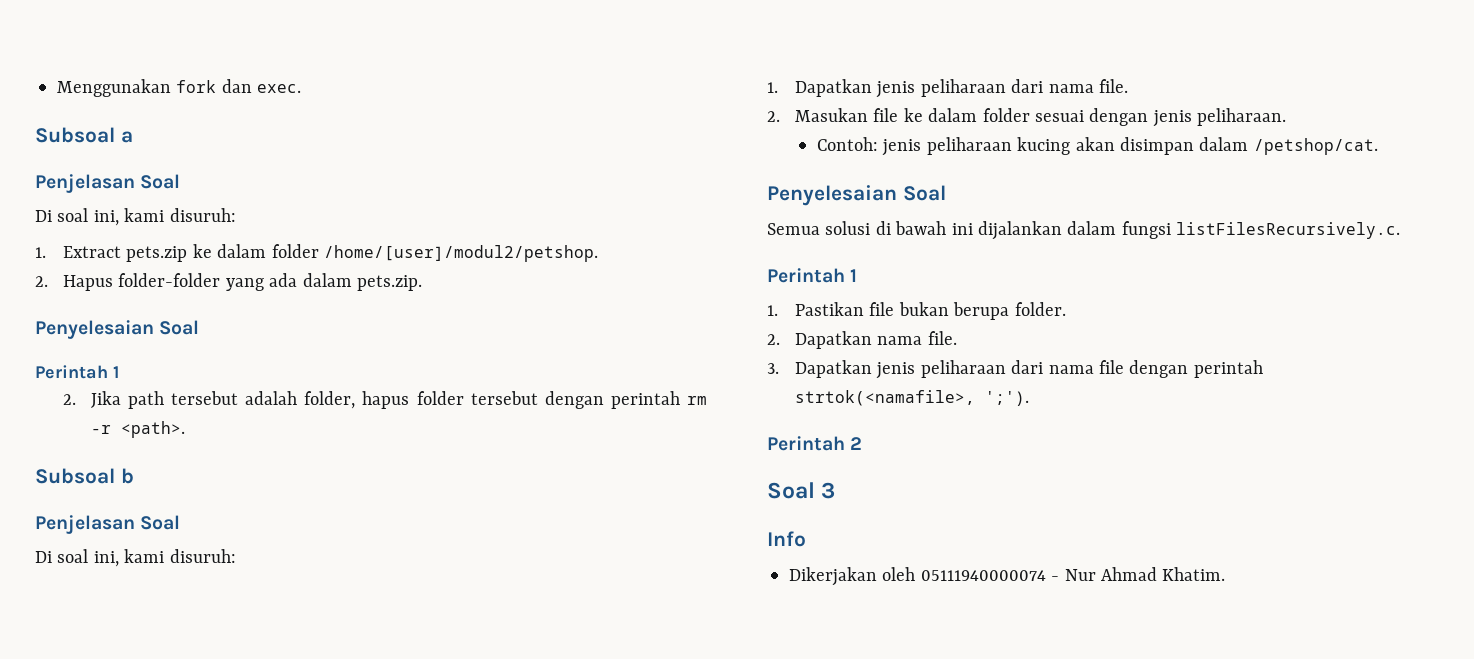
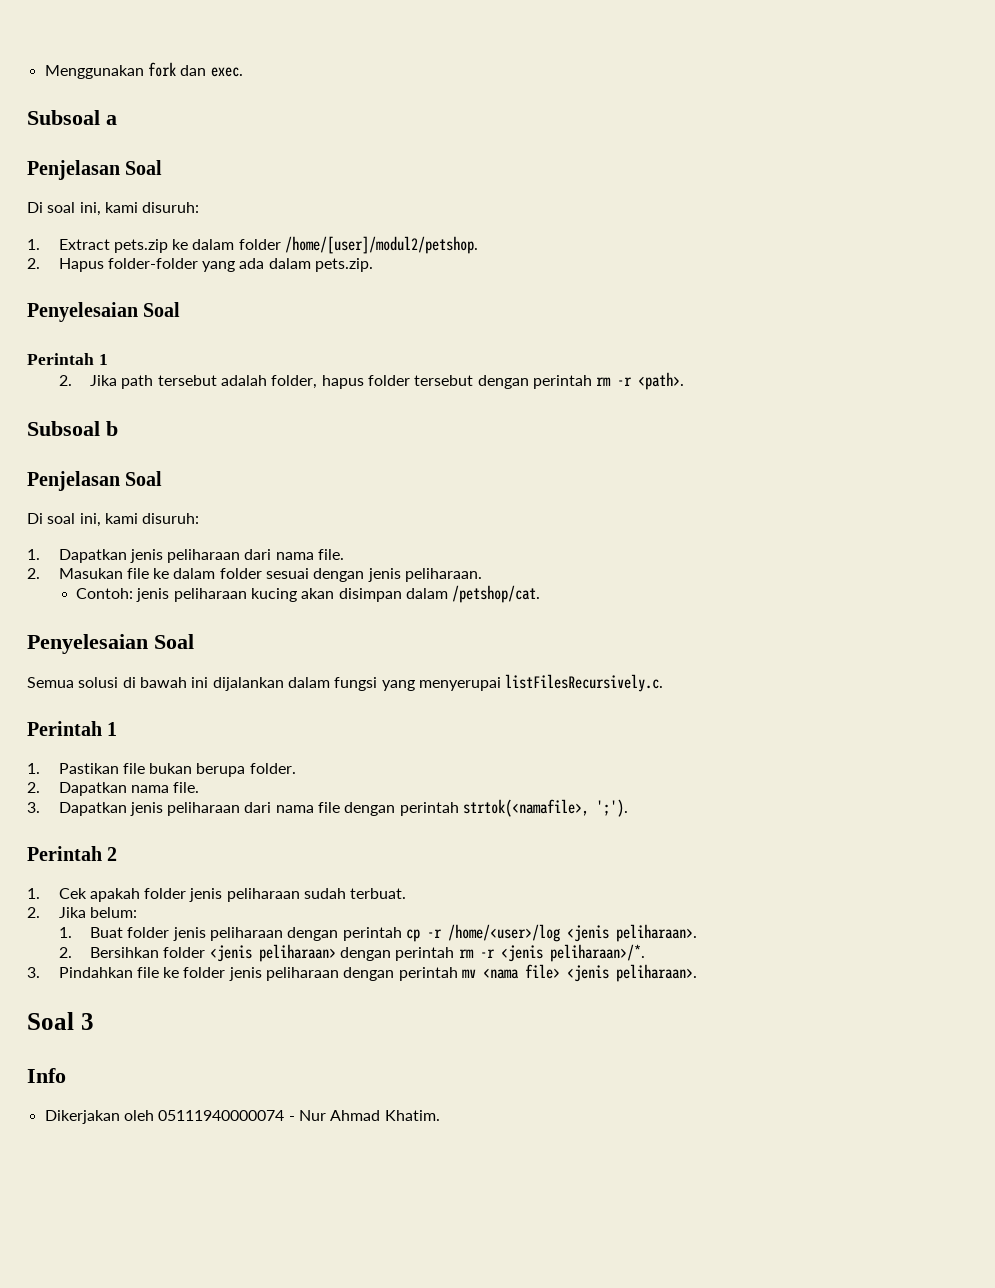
- Semua solusi di bawah ini dijalankan dalam fungsi listFilesRecursively.c.
+ Semua solusi di bawah ini dijalankan dalam fungsi yang menyerupai listFilesRecursively.c.
+ 1. Cek apakah folder jenis peliharaan sudah terbuat.
+ 2. Jika belum:
+ 1. Buat folder jenis peliharaan dengan perintah cp -r /home/<user>/log <jenis peliharaan>.
+ 2. Bersihkan folder <jenis peliharaan> dengan perintah rm -r <jenis peliharaan>/*.
+ 3. Pindahkan file ke folder jenis peliharaan dengan perintah mv <nama file> <jenis peliharaan>.

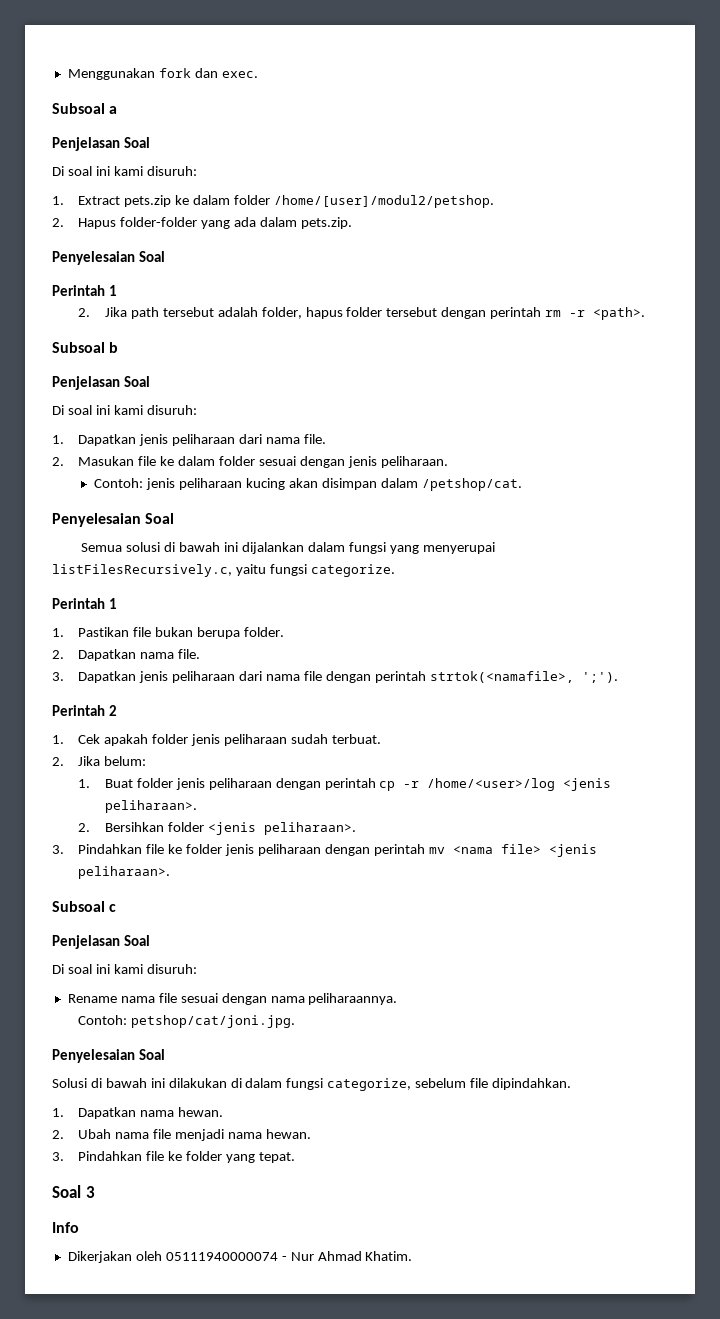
  Subsoal a
  Penjelasan Soal
- Di soal ini, kami disuruh:
+ Di soal ini kami disuruh:
  Subsoal b
  Penjelasan Soal
- Di soal ini, kami disuruh:
+ Di soal ini kami disuruh:
- Semua solusi di bawah ini dijalankan dalam fungsi yang menyerupai listFilesRecursively.c.
+ Semua solusi di bawah ini dijalankan dalam fungsi yang menyerupai listFilesRecursively.c, yaitu fungsi categorize.
- 2. Bersihkan folder <jenis peliharaan> dengan perintah rm -r <jenis peliharaan>/*.
+ 2. Bersihkan folder <jenis peliharaan>.
+ Subsoal c
+ Penjelasan Soal
+ Di soal ini kami disuruh:
+ Rename nama file sesuai dengan nama peliharaannya.
+ Contoh: petshop/cat/joni.jpg.
+ Penyelesaian Soal
+ Solusi di bawah ini dilakukan di dalam fungsi categorize, sebelum file dipindahkan.
+ 1. Dapatkan nama hewan.
+ 2. Ubah nama file menjadi nama hewan.
+ 3. Pindahkan file ke folder yang tepat.

